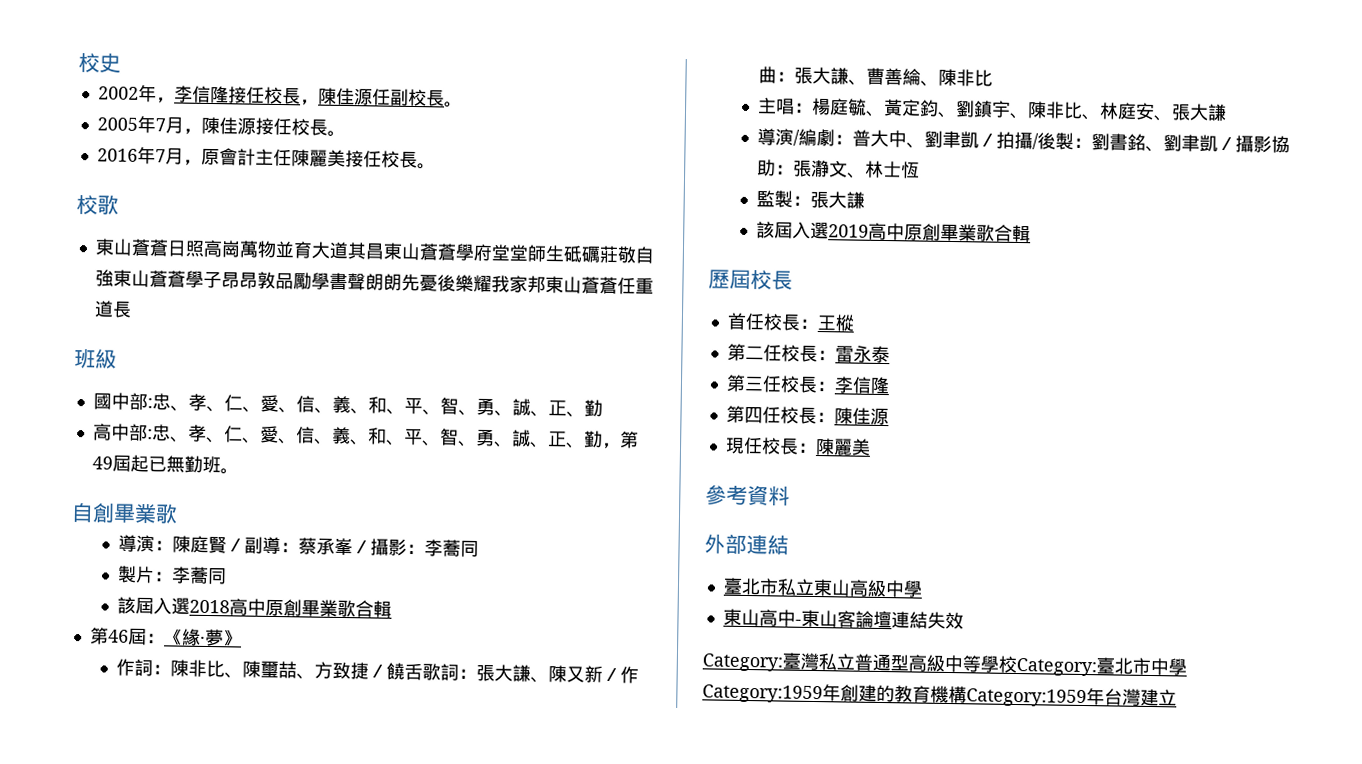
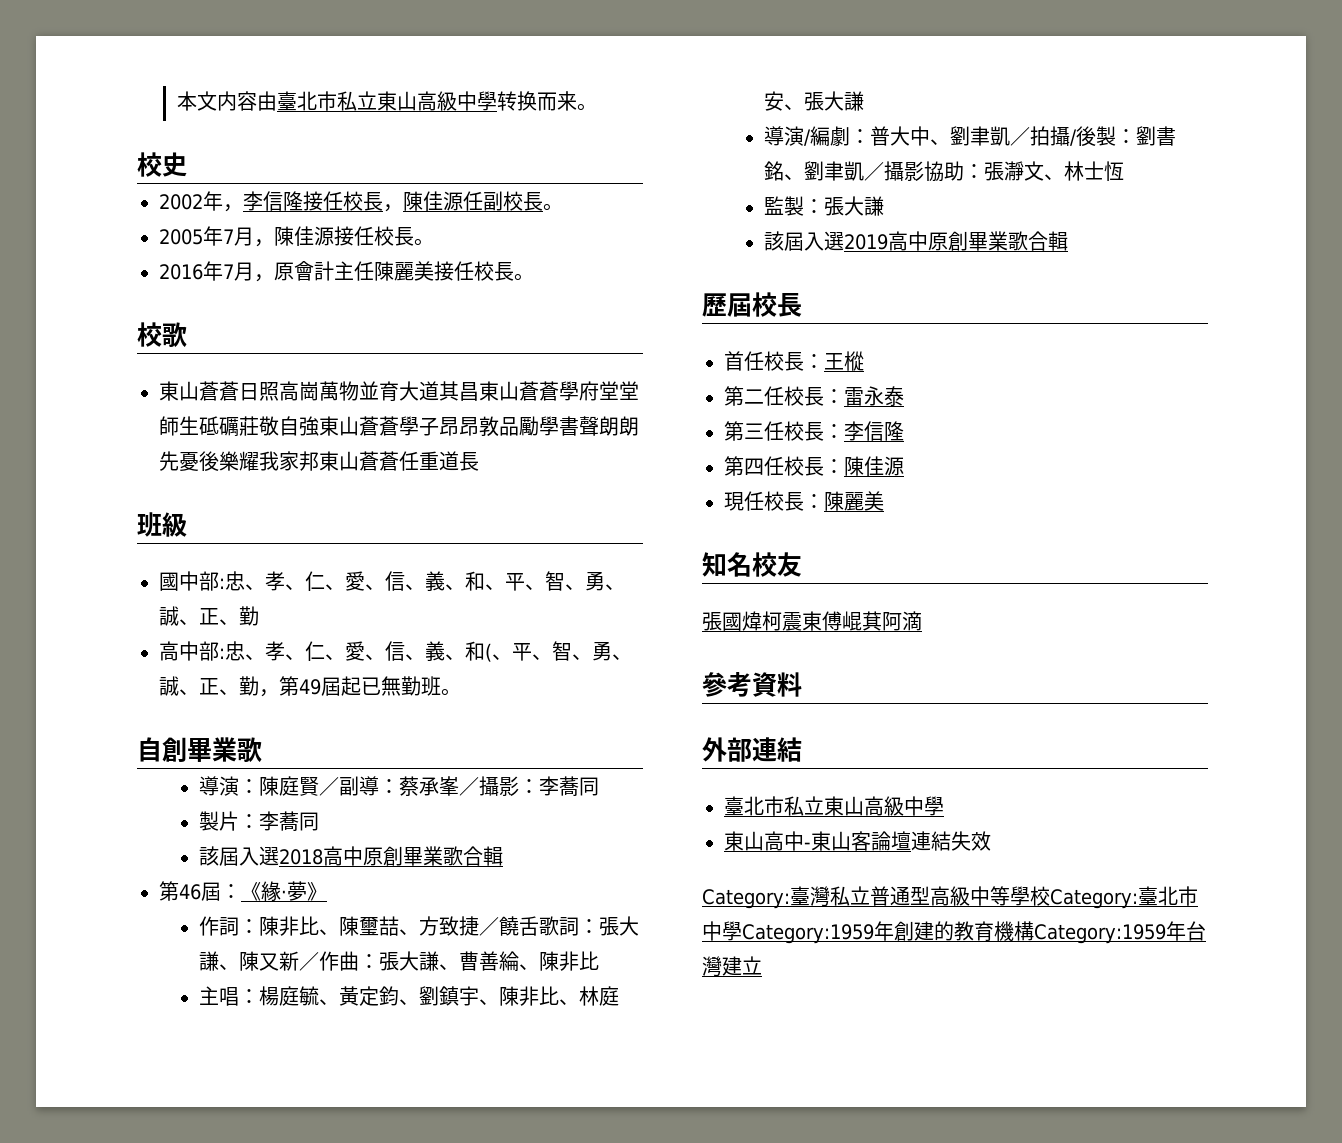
+ 本文内容由臺北市私立東山高級中學转换而来。
- 高中部:忠、孝、仁、愛、信、義、和、平、智、勇、誠、正、勤，第49屆起已無勤班。
+ 高中部:忠、孝、仁、愛、信、義、和(、平、智、勇、誠、正、勤，第49屆起已無勤班。
+ 知名校友
+ 張國煒柯震東傅崐萁阿滴

